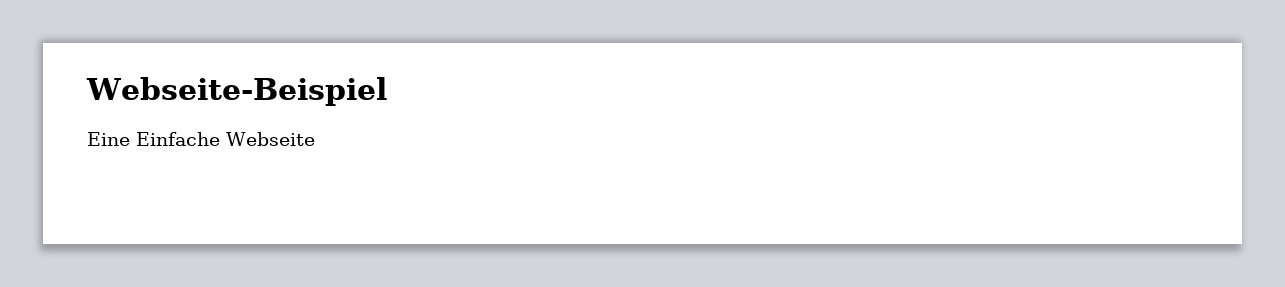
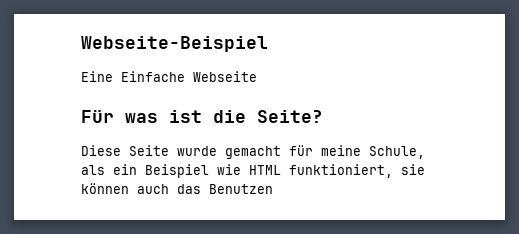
+ Für was ist die Seite?
+ Diese Seite wurde gemacht für meine Schule, als ein Beispiel wie HTML funktioniert, sie können auch das Benutzen

